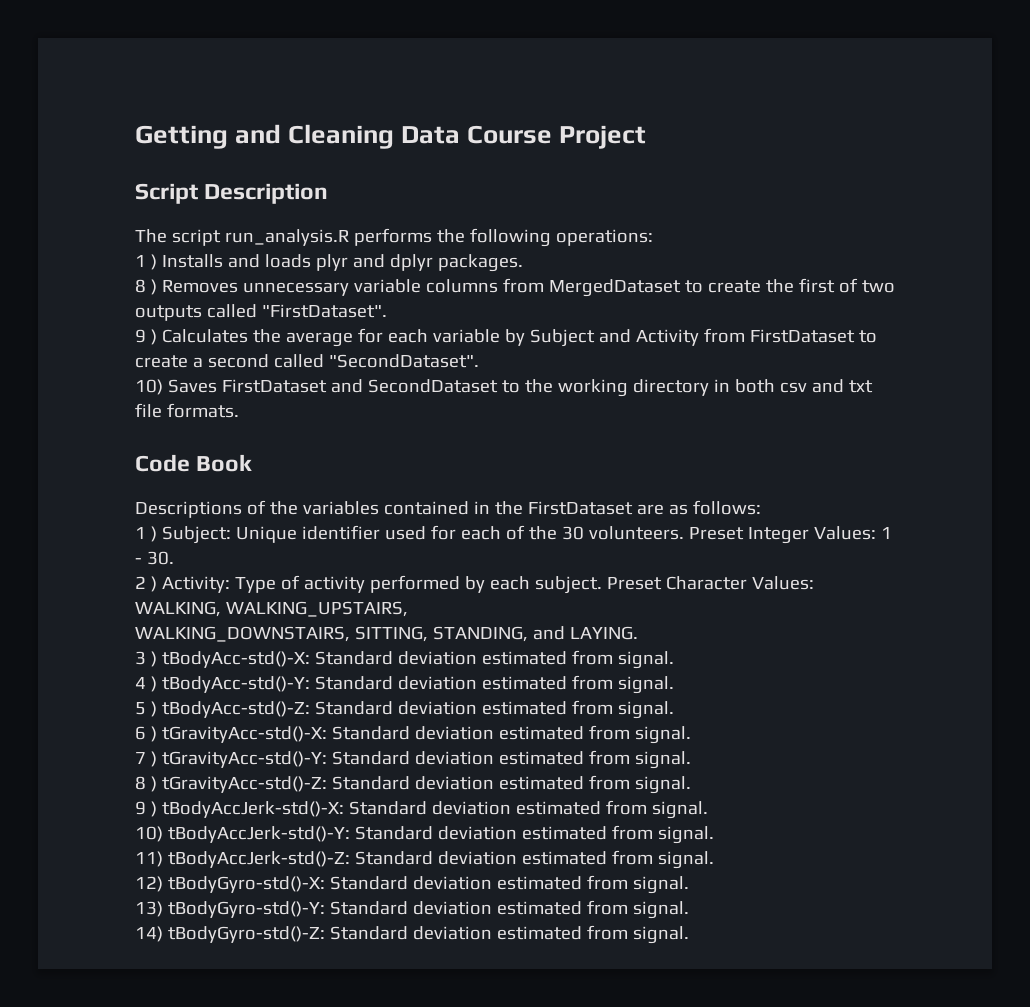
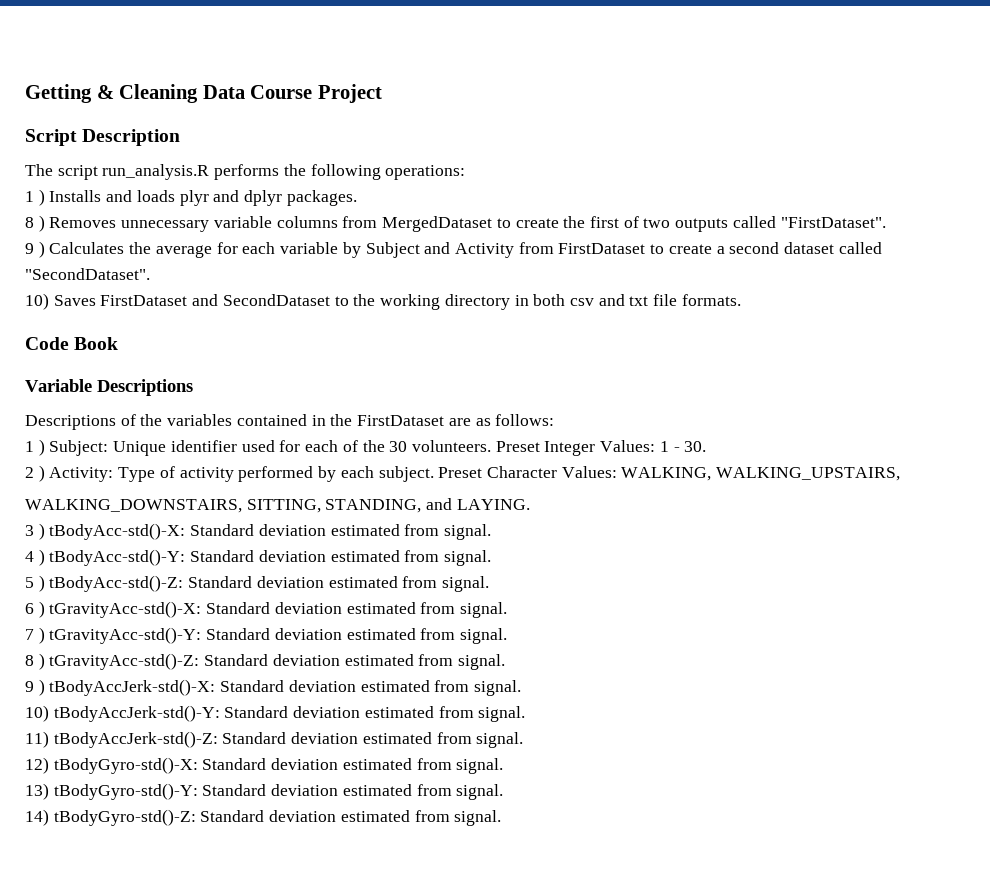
- Getting and Cleaning Data Course Project
+ Getting & Cleaning Data Course Project
- 9 ) Calculates the average for each variable by Subject and Activity from FirstDataset to create a second called "SecondDataset".
+ 9 ) Calculates the average for each variable by Subject and Activity from FirstDataset to create a second dataset called "SecondDataset".
+ Variable Descriptions

